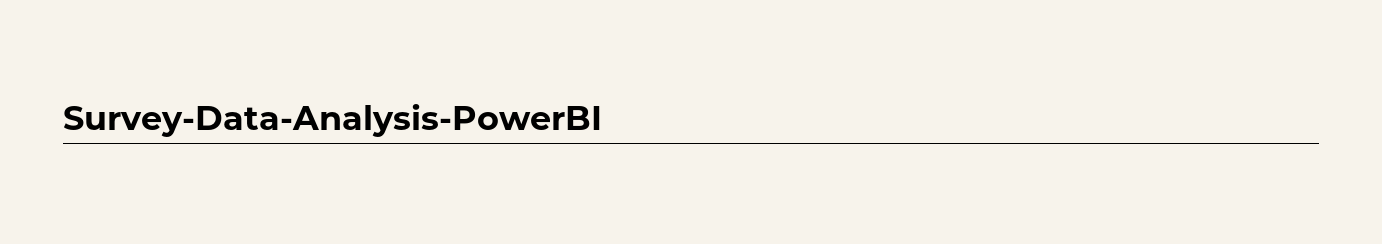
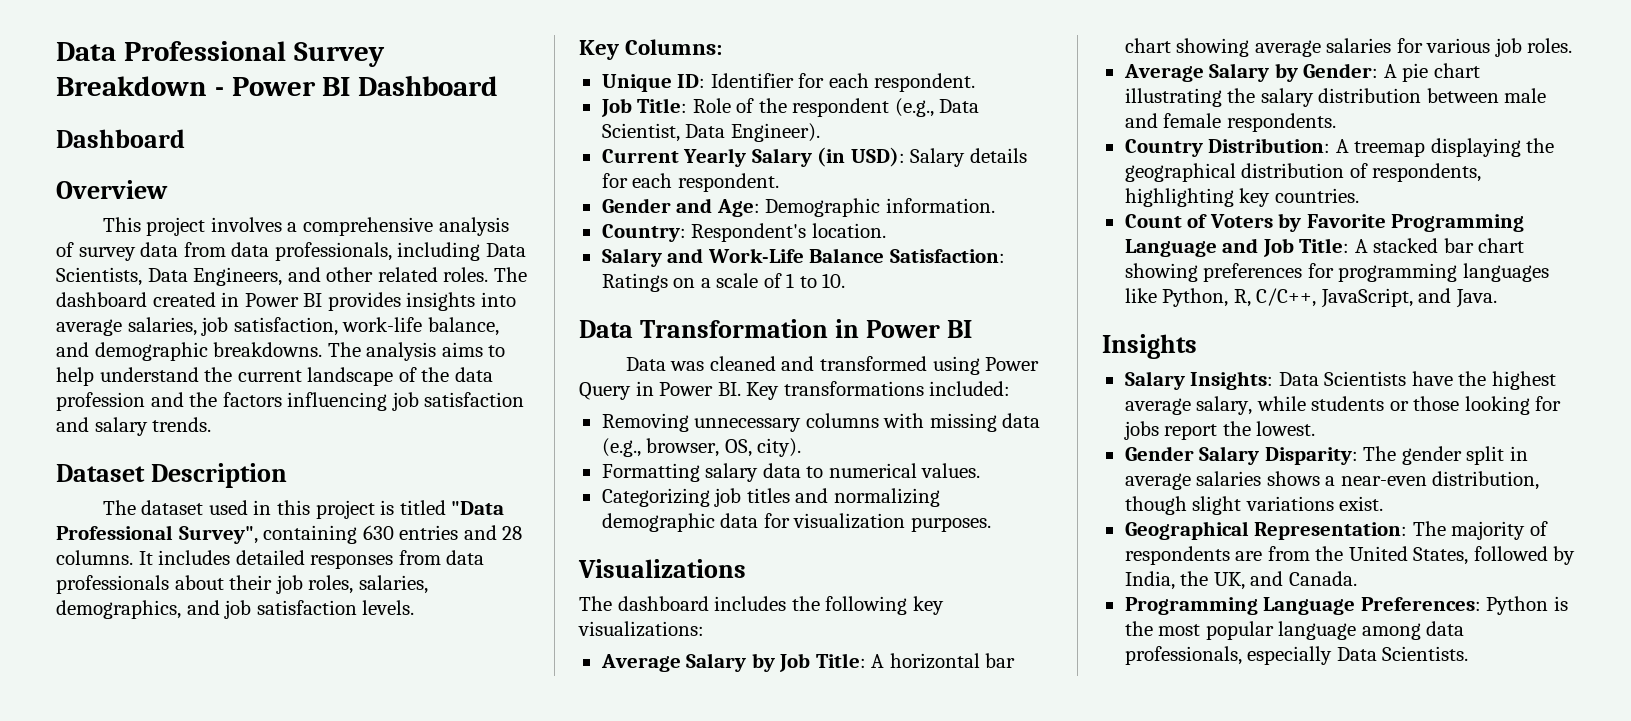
- Survey-Data-Analysis-PowerBI
+ Data Professional Survey Breakdown - Power BI Dashboard
+ Dashboard
+ Overview
+ This project involves a comprehensive analysis of survey data from data professionals, including Data Scientists, Data Engineers, and other related roles. The dashboard created in Power BI provides insights into average salaries, job satisfaction, work-life balance, and demographic breakdowns. The analysis aims to help understand the current landscape of the data profession and the factors influencing job satisfaction and salary trends.
+ Dataset Description
+ The dataset used in this project is titled "Data Professional Survey", containing 630 entries and 28 columns. It includes detailed responses from data professionals about their job roles, salaries, demographics, and job satisfaction levels.
+ Key Columns:
+ Unique ID: Identifier for each respondent.
+ Job Title: Role of the respondent (e.g., Data Scientist, Data Engineer).
+ Current Yearly Salary (in USD): Salary details for each respondent.
+ Gender and Age: Demographic information.
+ Country: Respondent's location.
+ Salary and Work-Life Balance Satisfaction: Ratings on a scale of 1 to 10.
+ Data Transformation in Power BI
+ Data was cleaned and transformed using Power Query in Power BI. Key transformations included:
+ Removing unnecessary columns with missing data (e.g., browser, OS, city).
+ Formatting salary data to numerical values.
+ Categorizing job titles and normalizing demographic data for visualization purposes.
+ Visualizations
+ The dashboard includes the following key visualizations:
+ Average Salary by Job Title: A horizontal bar chart showing average salaries for various job roles.
+ Average Salary by Gender: A pie chart illustrating the salary distribution between male and female respondents.
+ Country Distribution: A treemap displaying the geographical distribution of respondents, highlighting key countries.
+ Count of Voters by Favorite Programming Language and Job Title: A stacked bar chart showing preferences for programming languages like Python, R, C/C++, JavaScript, and Java.
+ Insights
+ Salary Insights: Data Scientists have the highest average salary, while students or those looking for jobs report the lowest.
+ Gender Salary Disparity: The gender split in average salaries shows a near-even distribution, though slight variations exist.
+ Geographical Representation: The majority of respondents are from the United States, followed by India, the UK, and Canada.
+ Programming Language Preferences: Python is the most popular language among data professionals, especially Data Scientists.

